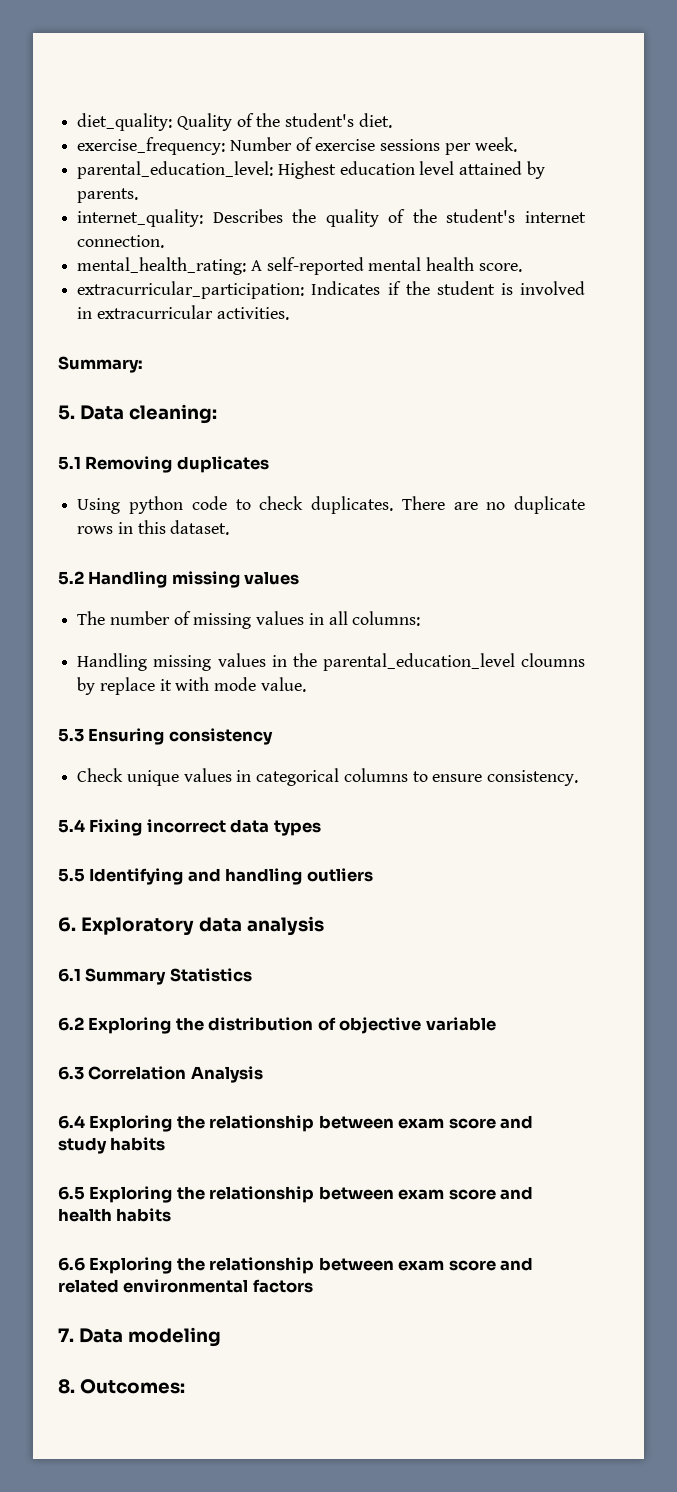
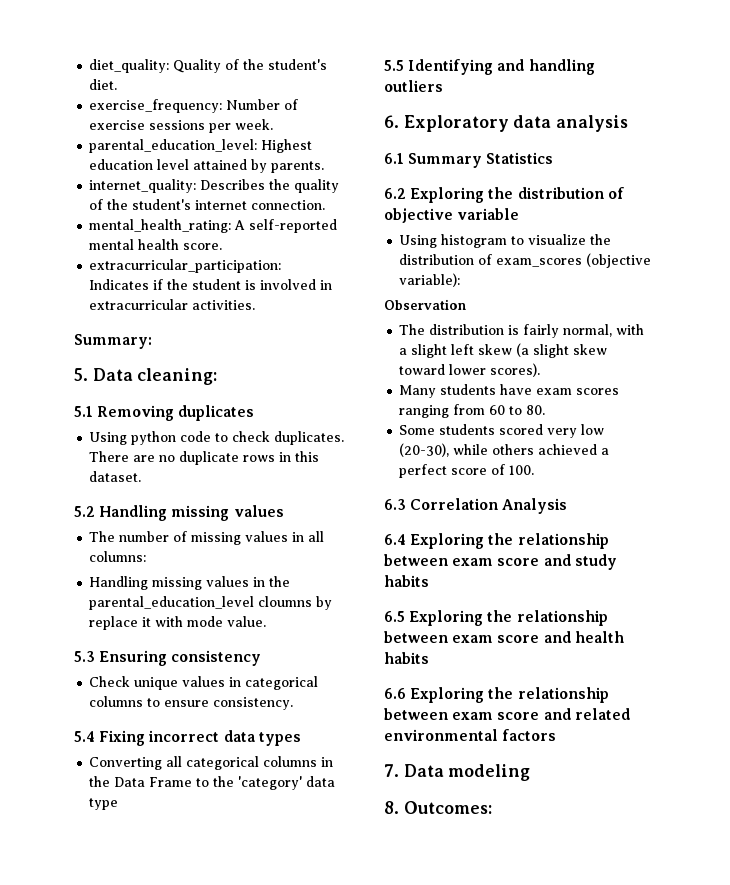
+ Converting all categorical columns in the Data Frame to the 'category' data type
+ Using histogram to visualize the distribution of exam_scores (objective variable):
+ Observation
+ The distribution is fairly normal, with a slight left skew (a slight skew toward lower scores).
+ Many students have exam scores ranging from 60 to 80.
+ Some students scored very low (20-30), while others achieved a perfect score of 100.

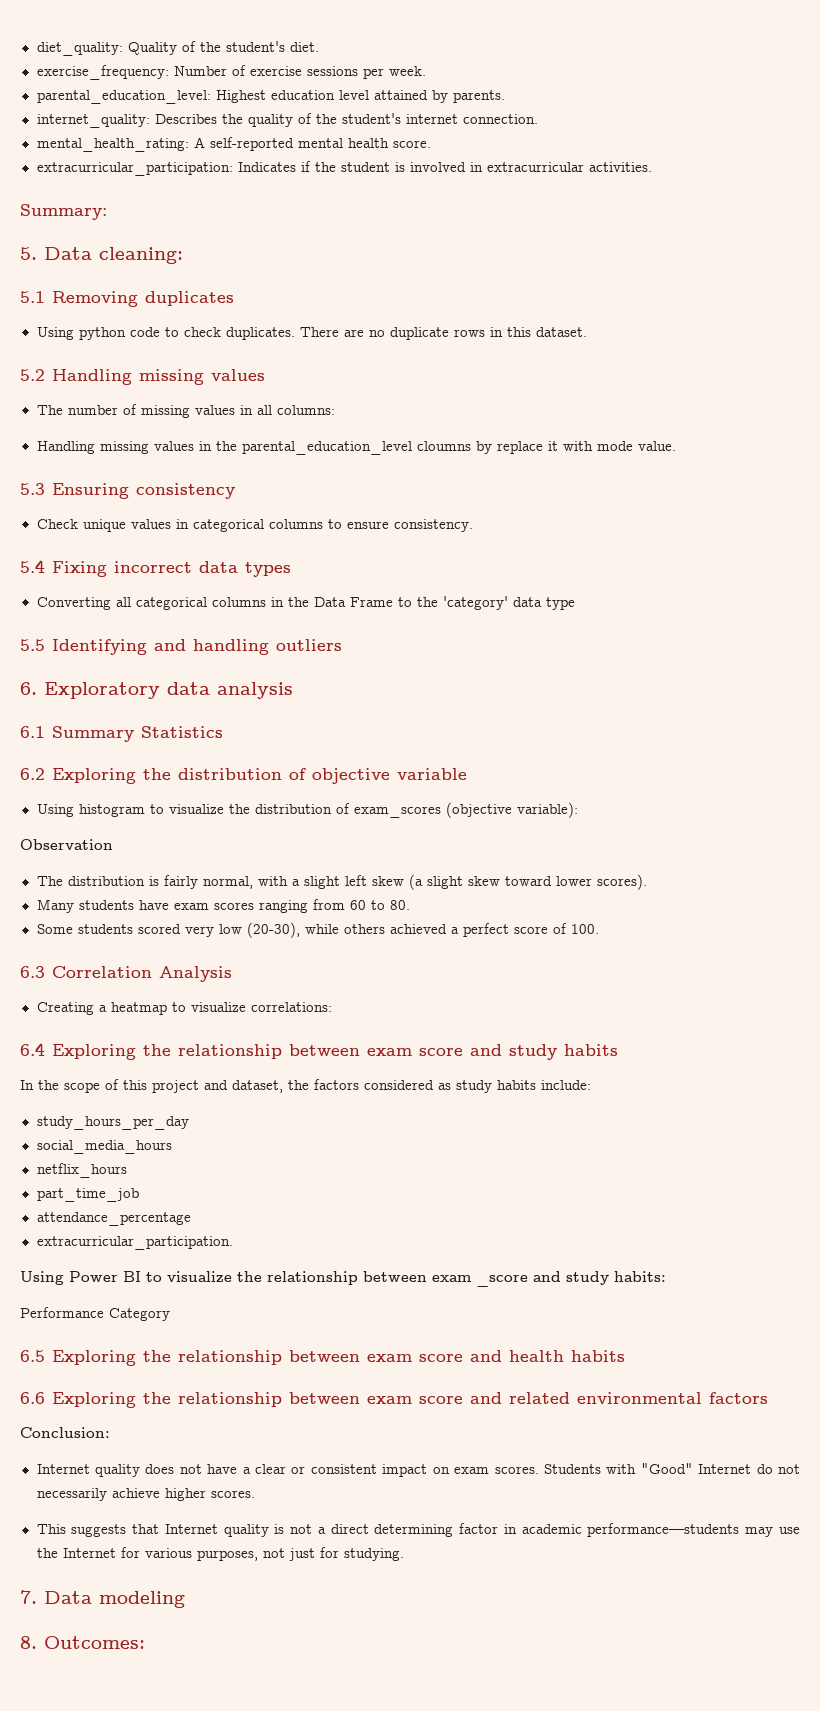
+ Creating a heatmap to visualize correlations:
+ In the scope of this project and dataset, the factors considered as study habits include:
+ study_hours_per_day
+ social_media_hours
+ netflix_hours
+ part_time_job
+ attendance_percentage
+ extracurricular_participation.
+ Using Power BI to visualize the relationship between exam _score and study habits:
+ Performance Category
+ Conclusion:
+ Internet quality does not have a clear or consistent impact on exam scores. Students with "Good" Internet do not necessarily achieve higher scores.
+ This suggests that Internet quality is not a direct determining factor in academic performance—students may use the Internet for various purposes, not just for studying.

